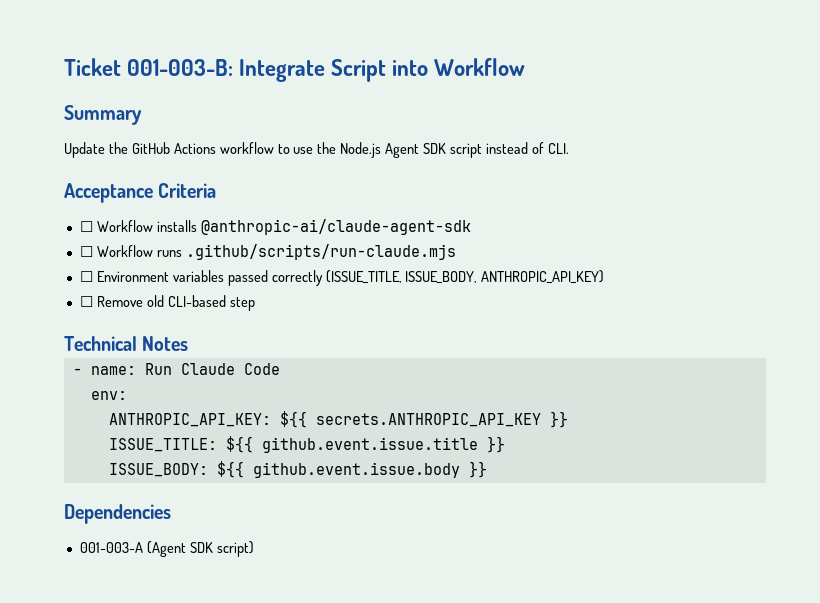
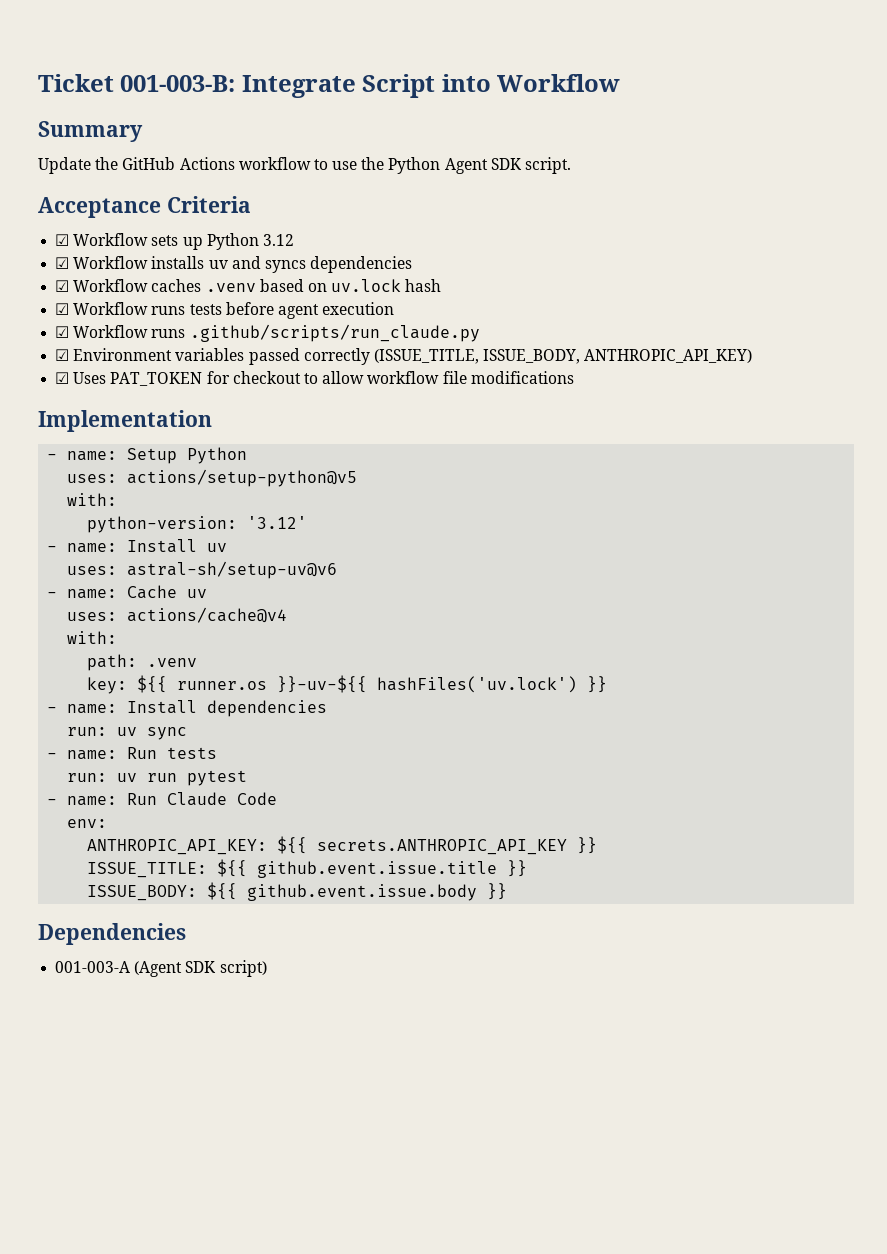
- Update the GitHub Actions workflow to use the Node.js Agent SDK script instead of CLI.
+ Update the GitHub Actions workflow to use the Python Agent SDK script.
  Acceptance Criteria
- ☐ Workflow installs @anthropic-ai/claude-agent-sdk
- ☐ Workflow runs .github/scripts/run-claude.mjs
- ☐ Environment variables passed correctly (ISSUE_TITLE, ISSUE_BODY, ANTHROPIC_API_KEY)
+ ☑ Workflow sets up Python 3.12
+ ☑ Workflow installs uv and syncs dependencies
+ ☑ Workflow caches .venv based on uv.lock hash
+ ☑ Workflow runs tests before agent execution
+ ☑ Workflow runs .github/scripts/run_claude.py
+ ☑ Environment variables passed correctly (ISSUE_TITLE, ISSUE_BODY, ANTHROPIC_API_KEY)
- ☐ Remove old CLI-based step
- Technical Notes
+ ☑ Uses PAT_TOKEN for checkout to allow workflow file modifications
+ Implementation
+ - name: Setup Python
+ uses: actions/setup-python@v5
+ with:
+ python-version: '3.12'
+ - name: Install uv
+ uses: astral-sh/setup-uv@v6
+ - name: Cache uv
+ uses: actions/cache@v4
+ with:
+ path: .venv
+ key: ${{ runner.os }}-uv-${{ hashFiles('uv.lock') }}
+ - name: Install dependencies
+ run: uv sync
+ - name: Run tests
+ run: uv run pytest

